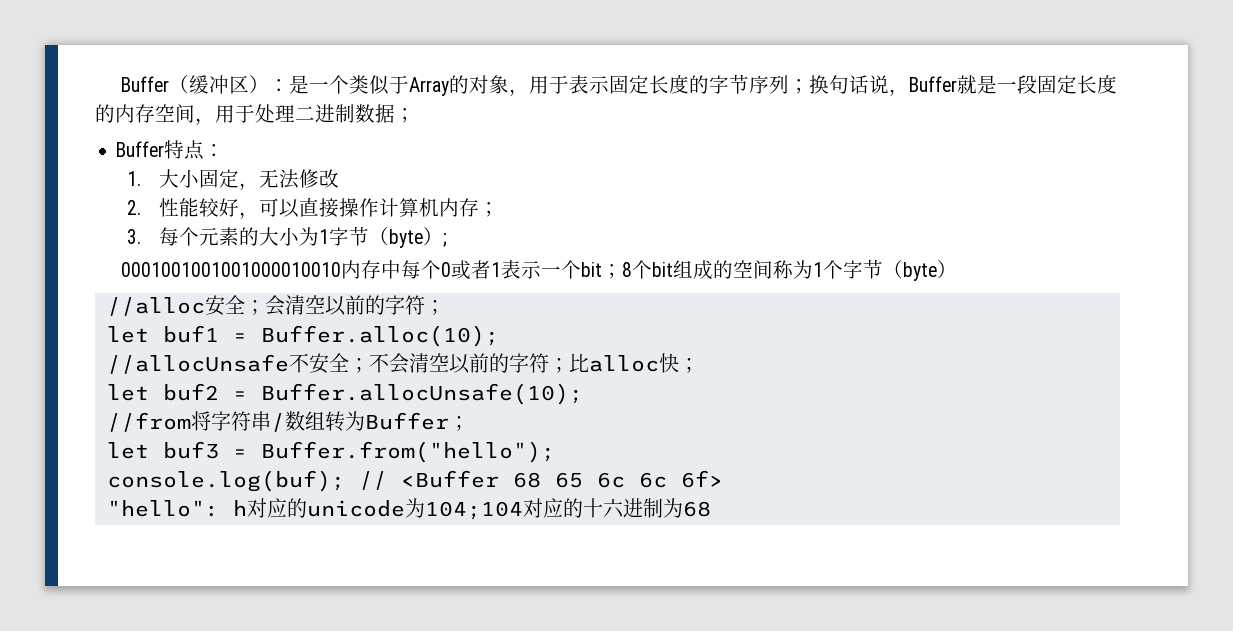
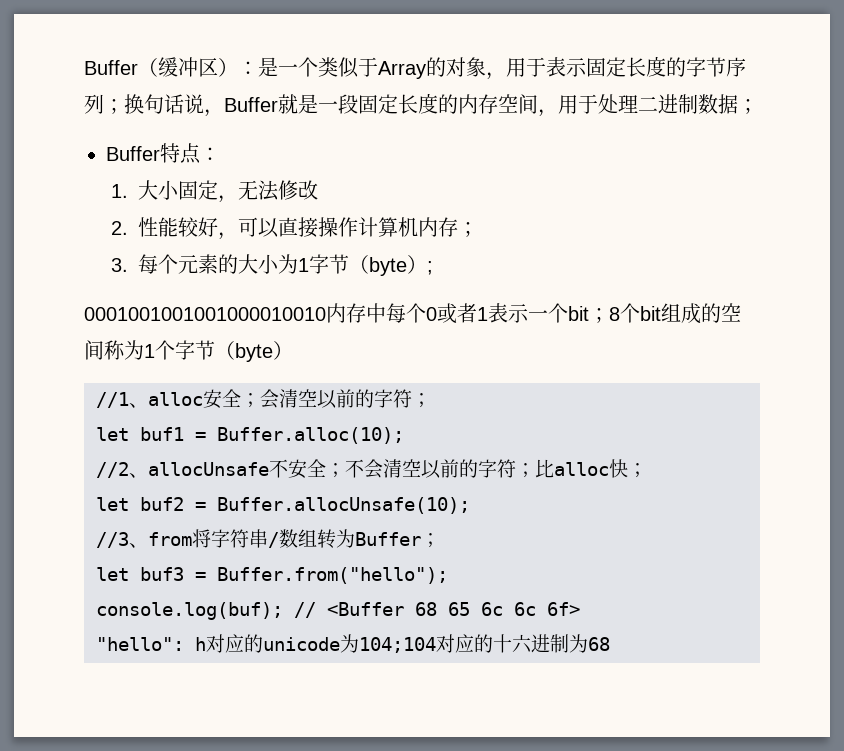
- //alloc安全；会清空以前的字符；
+ //1、alloc安全；会清空以前的字符；
- //allocUnsafe不安全；不会清空以前的字符；比alloc快；
+ //2、allocUnsafe不安全；不会清空以前的字符；比alloc快；
- //from将字符串/数组转为Buffer；
+ //3、from将字符串/数组转为Buffer；

